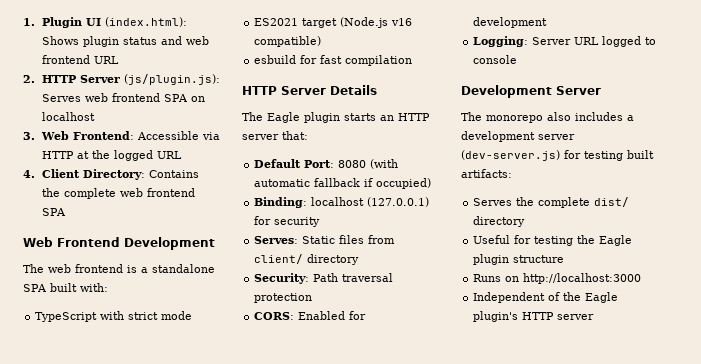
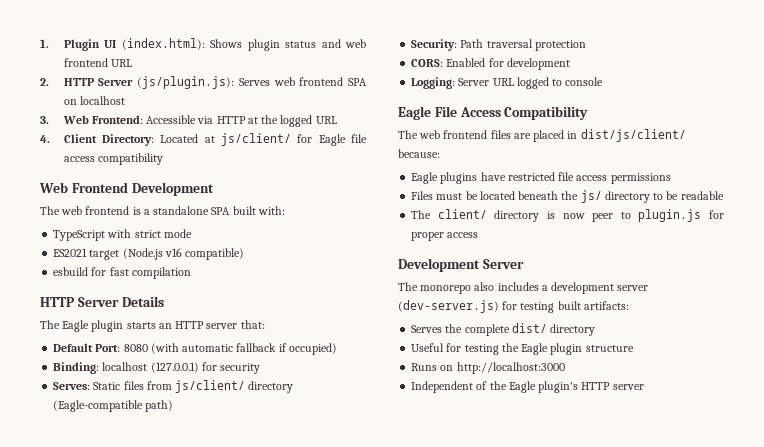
- 4. Client Directory: Contains the complete web frontend SPA
+ 4. Client Directory: Located at js/client/ for Eagle file access compatibility
- Serves: Static files from client/ directory
+ Serves: Static files from js/client/ directory (Eagle-compatible path)
+ Eagle File Access Compatibility
+ The web frontend files are placed in dist/js/client/ because:
+ Eagle plugins have restricted file access permissions
+ Files must be located beneath the js/ directory to be readable
+ The client/ directory is now peer to plugin.js for proper access

